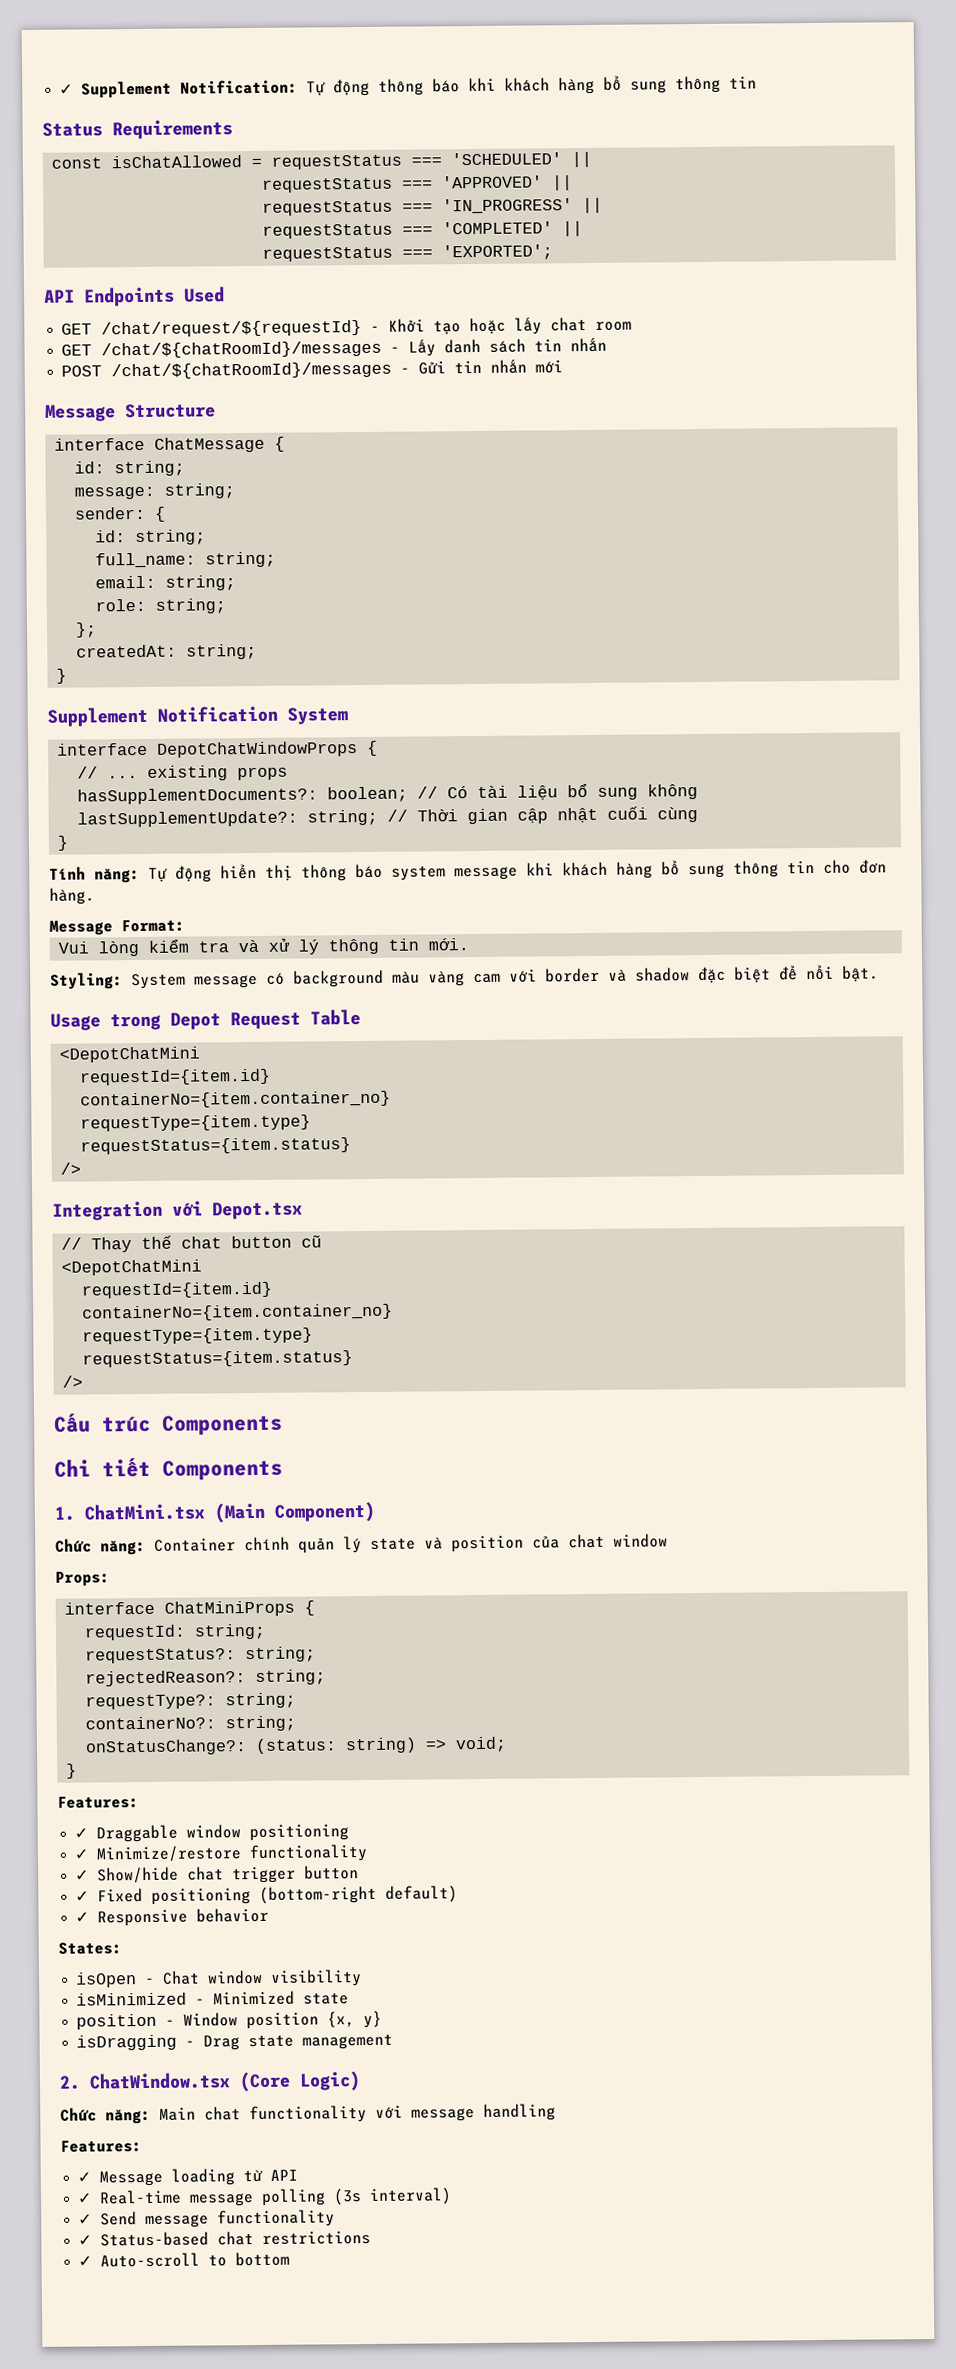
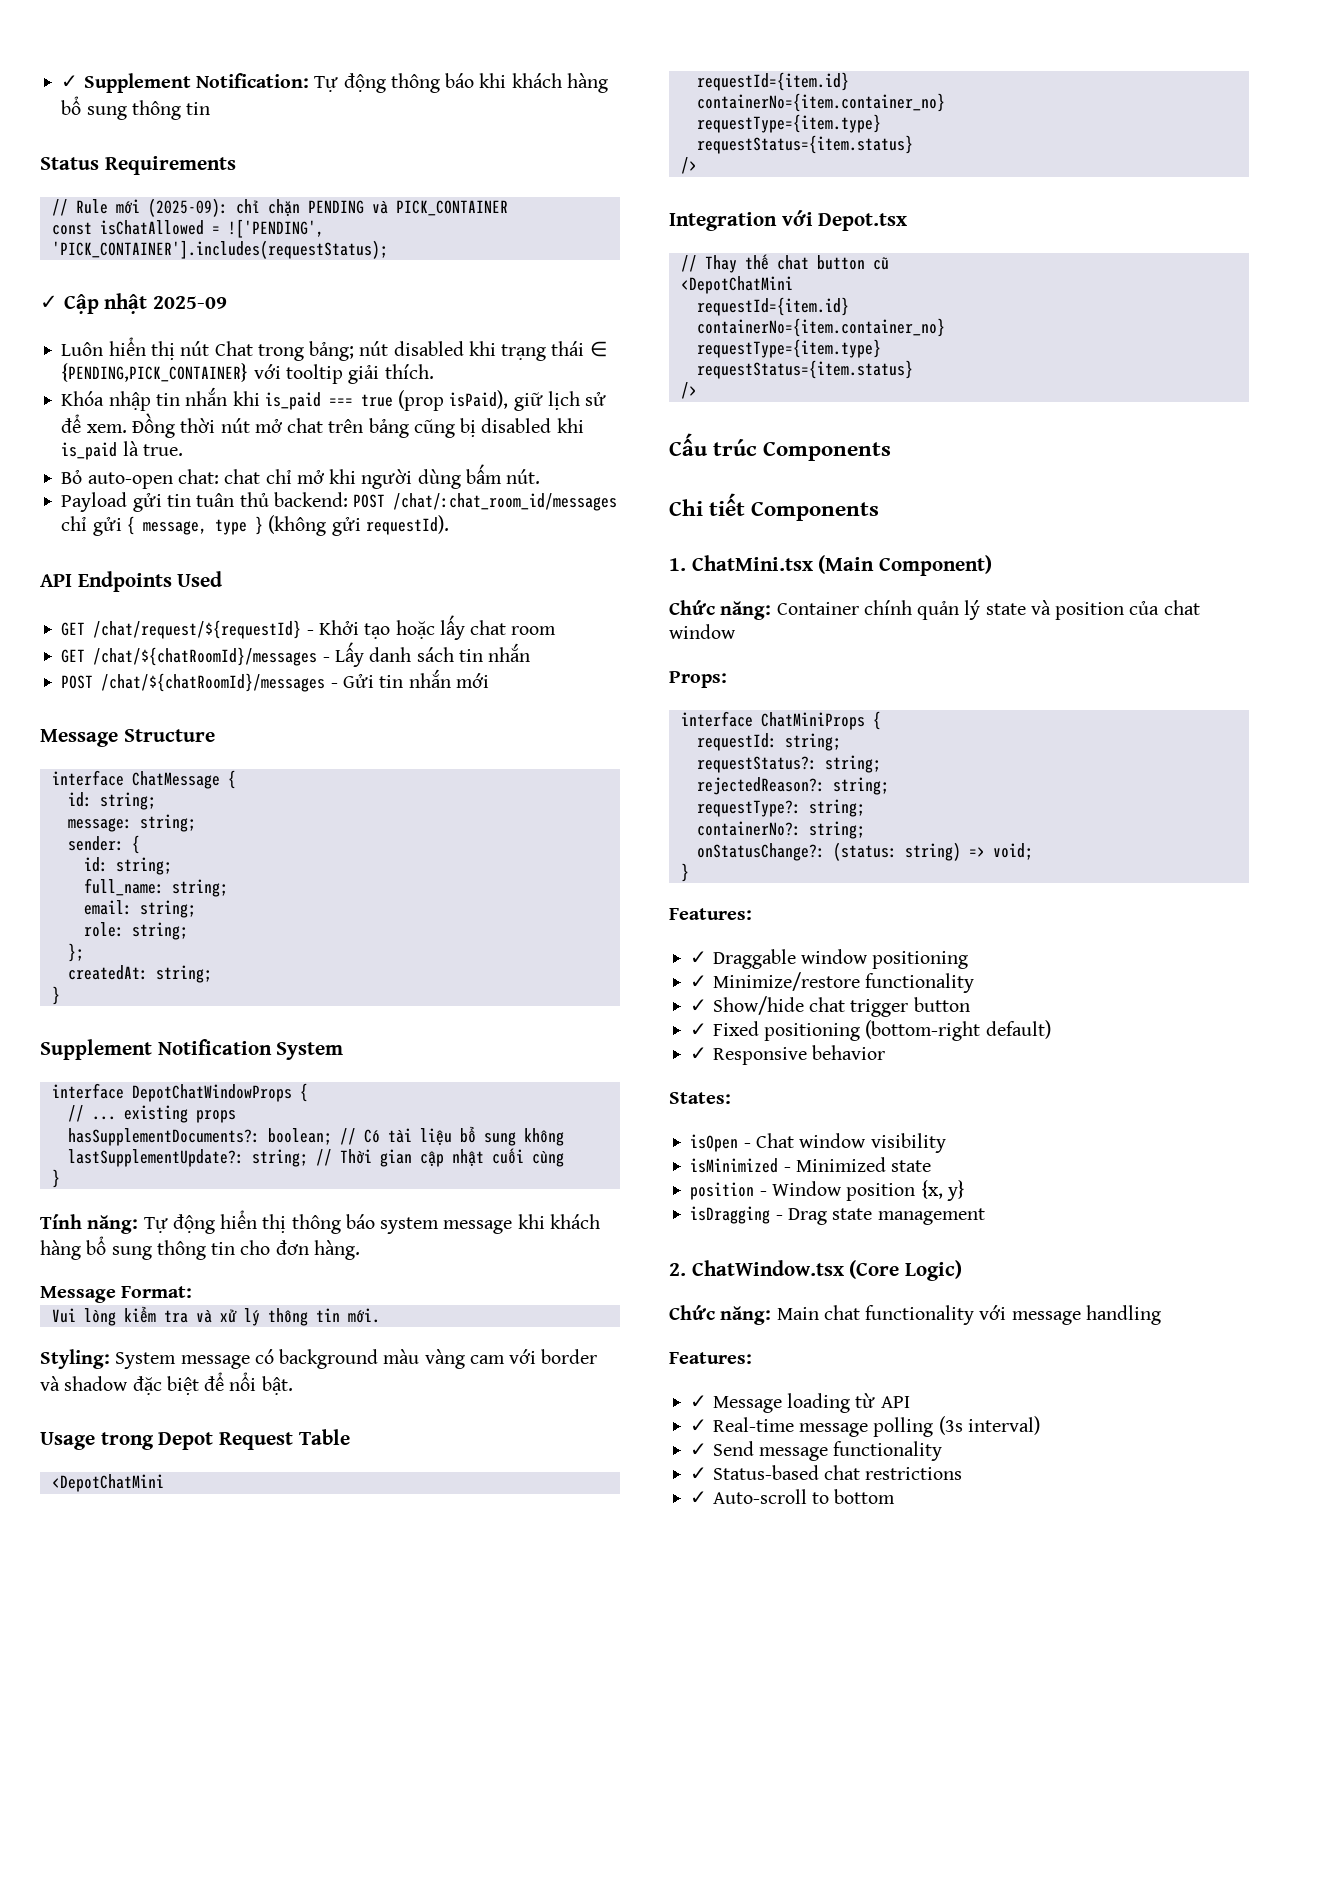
- const isChatAllowed = requestStatus === 'SCHEDULED' ||
- requestStatus === 'APPROVED' ||
- requestStatus === 'IN_PROGRESS' ||
- requestStatus === 'COMPLETED' ||
- requestStatus === 'EXPORTED';
+ // Rule mới (2025-09): chỉ chặn PENDING và PICK_CONTAINER
+ const isChatAllowed = !['PENDING', 'PICK_CONTAINER'].includes(requestStatus);
+ ✓ Cập nhật 2025-09
+ Luôn hiển thị nút Chat trong bảng; nút disabled khi trạng thái ∈ {PENDING,PICK_CONTAINER} với tooltip giải thích.
+ Khóa nhập tin nhắn khi is_paid === true (prop isPaid), giữ lịch sử để xem. Đồng thời nút mở chat trên bảng cũng bị disabled khi is_paid là true.
+ Bỏ auto-open chat: chat chỉ mở khi người dùng bấm nút.
+ Payload gửi tin tuân thủ backend: POST /chat/:chat_room_id/messages chỉ gửi { message, type } (không gửi requestId).

